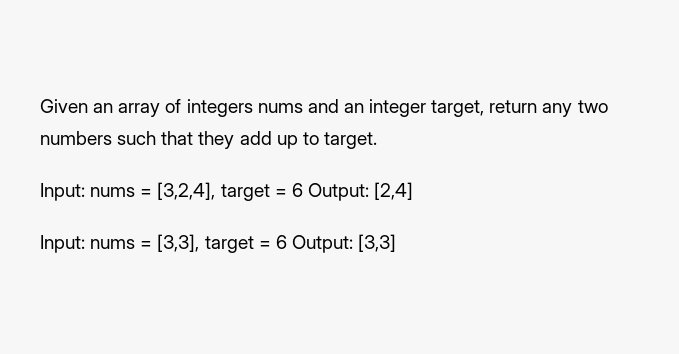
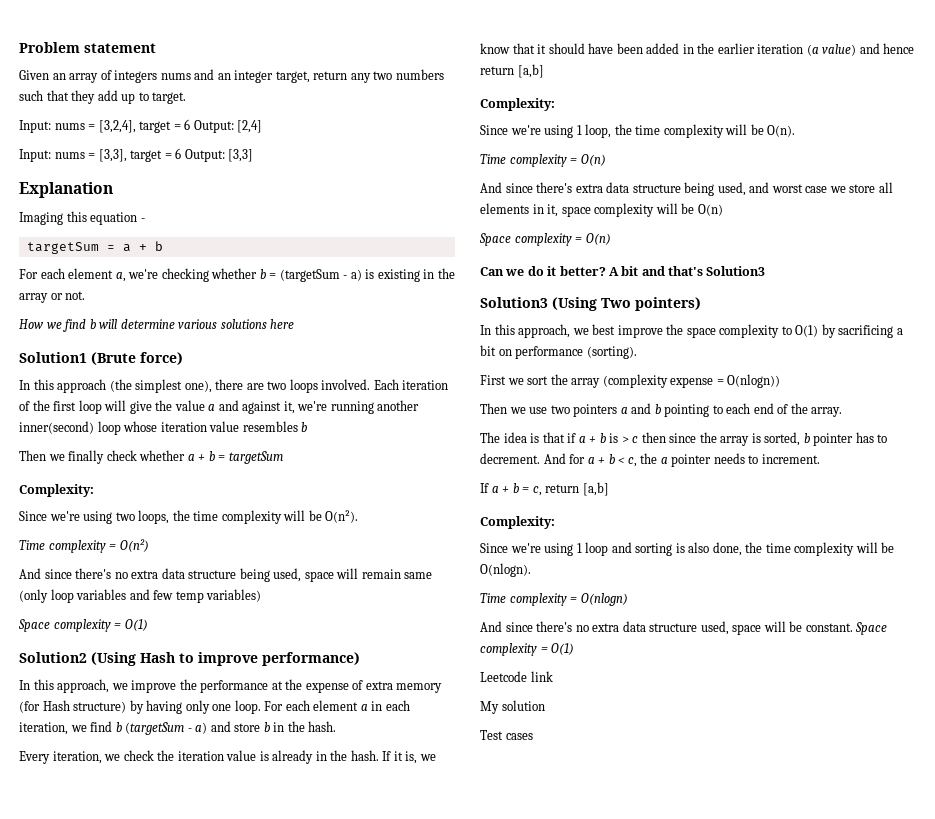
+ Problem statement
+ Explanation
+ Imaging this equation -
+ targetSum = a + b
+ For each element a, we're checking whether b = (targetSum - a) is existing in the array or not.
+ How we find b will determine various solutions here
+ Solution1 (Brute force)
+ In this approach (the simplest one), there are two loops involved. Each iteration of the first loop will give the value a and against it, we're running another inner(second) loop whose iteration value resembles b
+ Then we finally check whether a + b = targetSum
+ Complexity:
+ Since we're using two loops, the time complexity will be O(n²).
+ Time complexity = O(n²)
+ And since there's no extra data structure being used, space will remain same (only loop variables and few temp variables)
+ Space complexity = O(1)
+ Solution2 (Using Hash to improve performance)
+ In this approach, we improve the performance at the expense of extra memory (for Hash structure) by having only one loop. For each element a in each iteration, we find b (targetSum - a) and store b in the hash.
+ Every iteration, we check the iteration value is already in the hash. If it is, we know that it should have been added in the earlier iteration (a value) and hence return [a,b]
+ Complexity:
+ Since we're using 1 loop, the time complexity will be O(n).
+ Time complexity = O(n)
+ And since there's extra data structure being used, and worst case we store all elements in it, space complexity will be O(n)
+ Space complexity = O(n)
+ Can we do it better? A bit and that's Solution3
+ Solution3 (Using Two pointers)
+ In this approach, we best improve the space complexity to O(1) by sacrificing a bit on performance (sorting).
+ First we sort the array (complexity expense = O(nlogn))
+ Then we use two pointers a and b pointing to each end of the array.
+ The idea is that if a + b is > c then since the array is sorted, b pointer has to decrement. And for a + b < c, the a pointer needs to increment.
+ If a + b = c, return [a,b]
+ Complexity:
+ Since we're using 1 loop and sorting is also done, the time complexity will be O(nlogn).
+ Time complexity = O(nlogn)
+ And since there's no extra data structure used, space will be constant. Space complexity = O(1)
+ Leetcode link
+ My solution
+ Test cases

